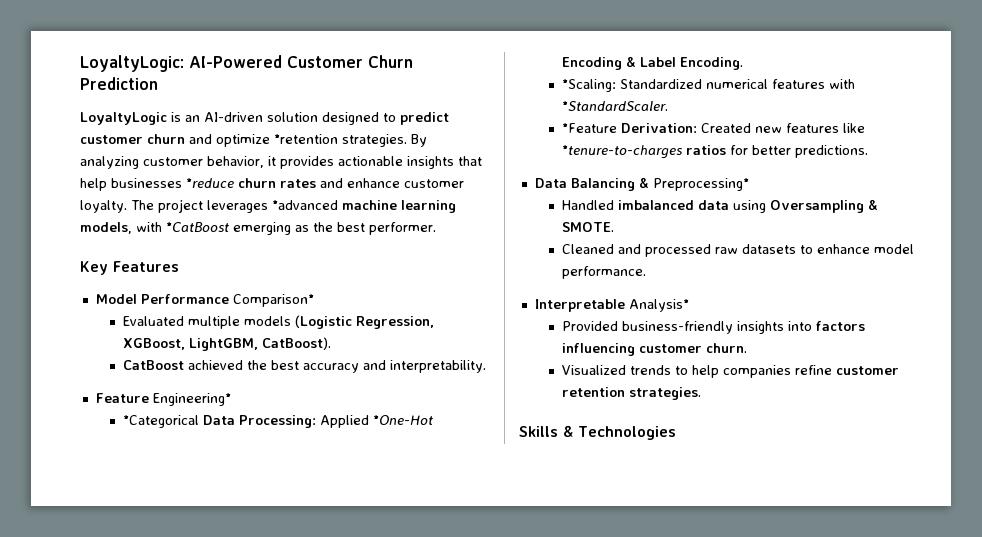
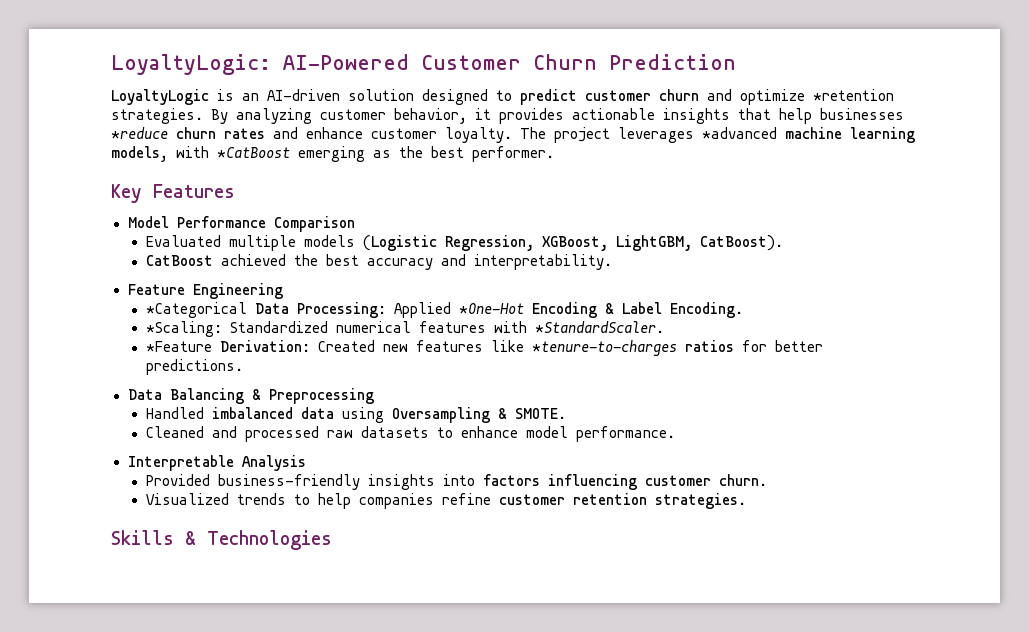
- Model Performance Comparison*
+ Model Performance Comparison
- Feature Engineering*
+ Feature Engineering
- Data Balancing & Preprocessing*
+ Data Balancing & Preprocessing
- Interpretable Analysis*
+ Interpretable Analysis

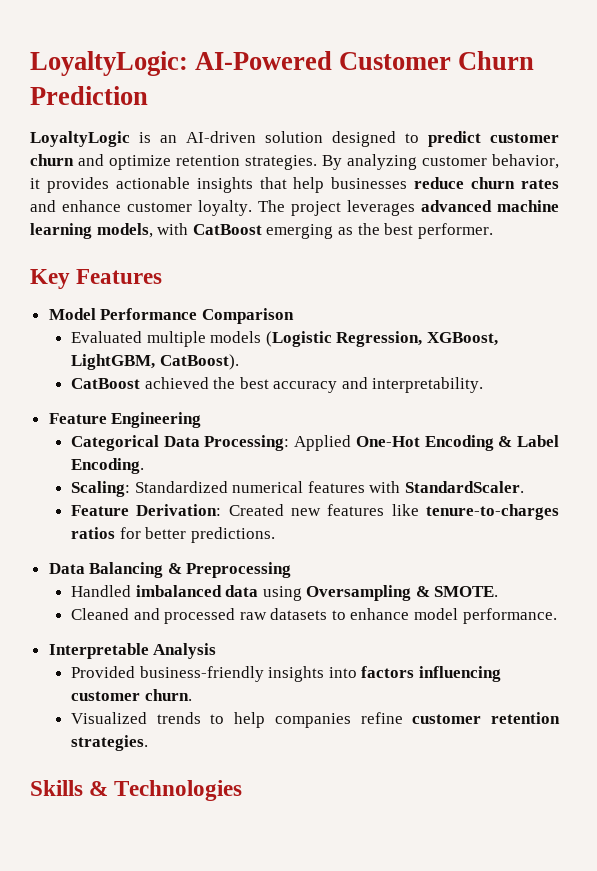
- LoyaltyLogic is an AI-driven solution designed to predict customer churn and optimize *retention strategies.
+ LoyaltyLogic is an AI-driven solution designed to predict customer churn and optimize retention strategies.
- By analyzing customer behavior, it provides actionable insights that help businesses *reduce churn rates and enhance customer loyalty.
+ By analyzing customer behavior, it provides actionable insights that help businesses reduce churn rates and enhance customer loyalty.
- The project leverages *advanced machine learning models, with *CatBoost emerging as the best performer.
+ The project leverages advanced machine learning models, with CatBoost emerging as the best performer.
- *Categorical Data Processing: Applied *One-Hot Encoding & Label Encoding.
+ Categorical Data Processing: Applied One-Hot Encoding & Label Encoding.
- *Scaling: Standardized numerical features with *StandardScaler.
- *Feature Derivation: Created new features like *tenure-to-charges ratios for better predictions.
+ Scaling: Standardized numerical features with StandardScaler.
+ Feature Derivation: Created new features like tenure-to-charges ratios for better predictions.

